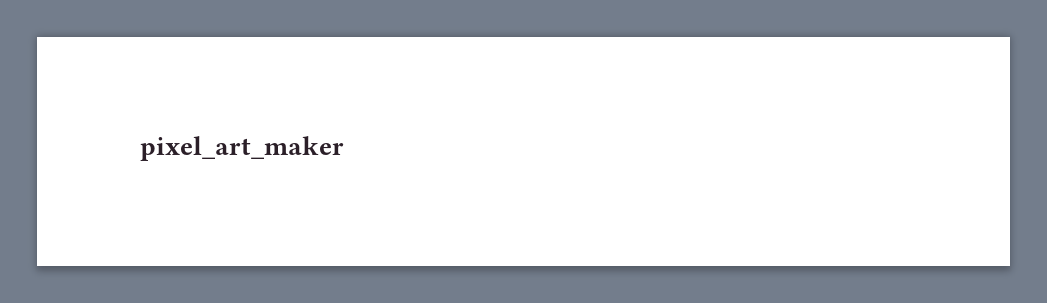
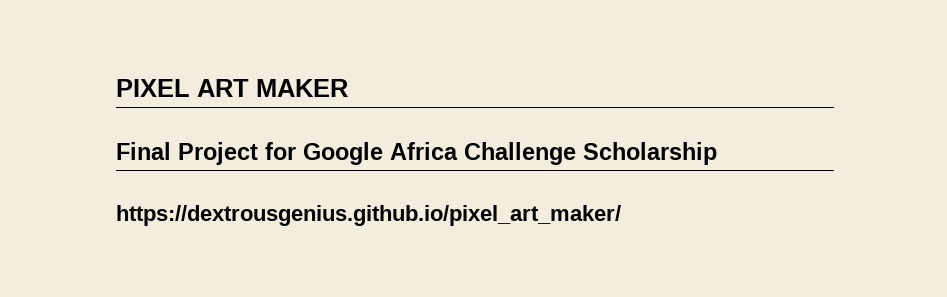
- pixel_art_maker
+ PIXEL ART MAKER
+ Final Project for Google Africa Challenge Scholarship
+ https://dextrousgenius.github.io/pixel_art_maker/

